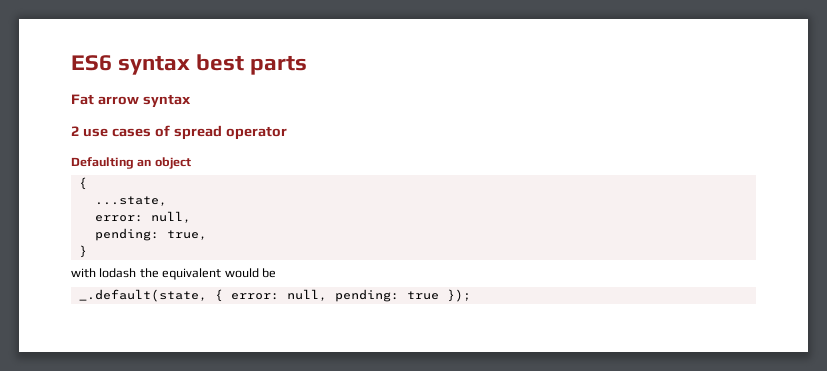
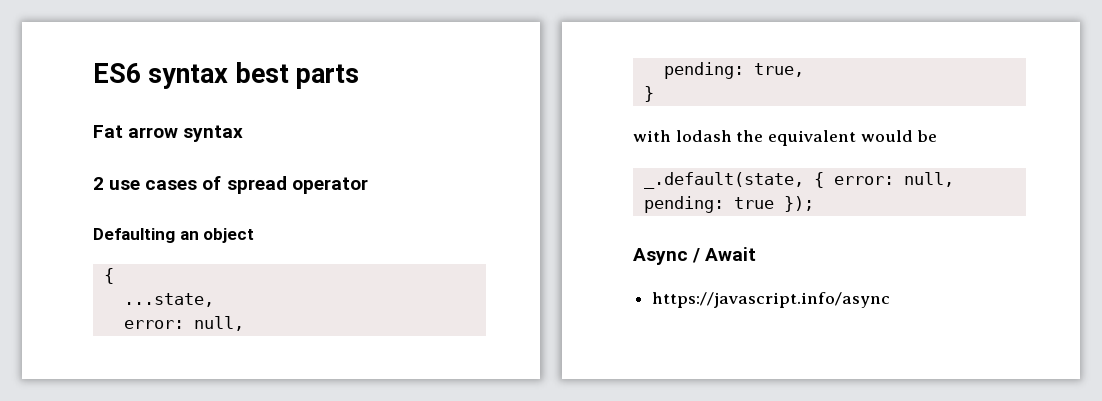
+ Async / Await
+ https://javascript.info/async

